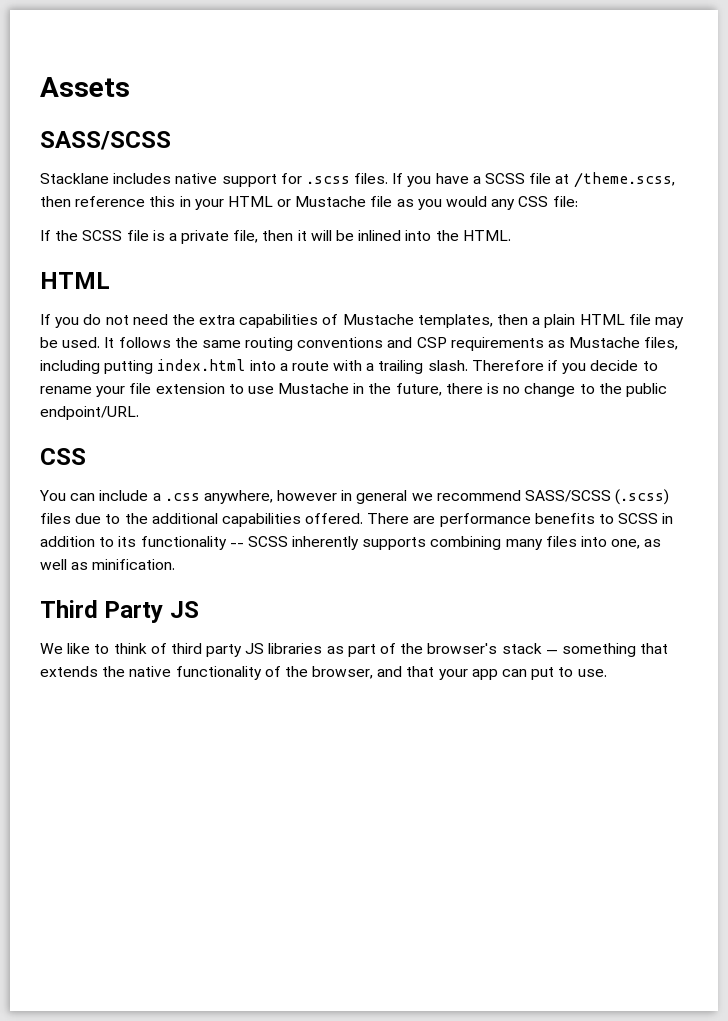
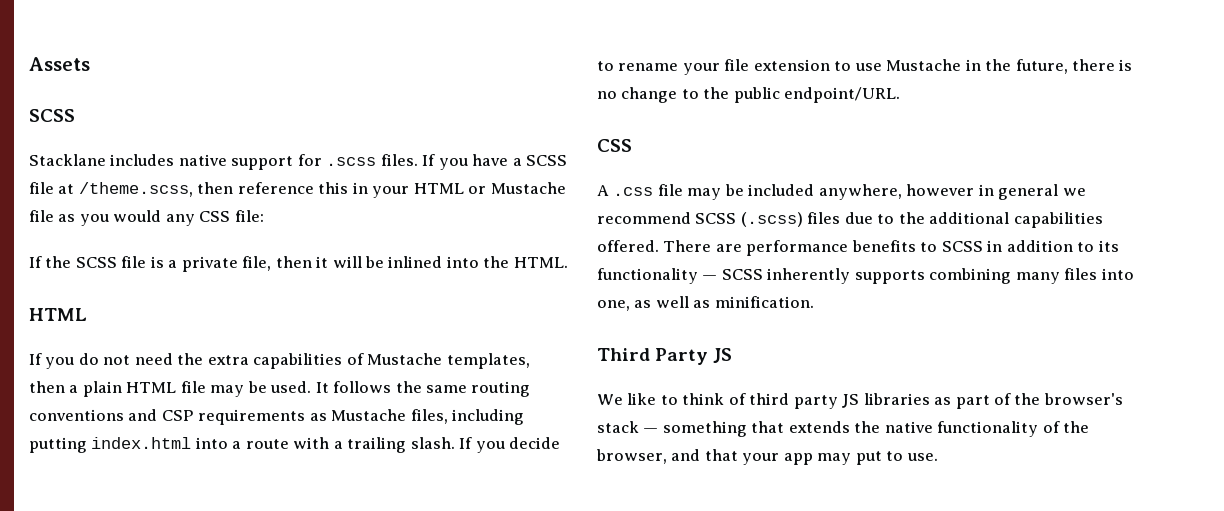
  Assets
- SASS/SCSS
+ SCSS
- Therefore if you decide to rename your file extension to use Mustache in the future, there is no change to the public endpoint/URL.
+ If you decide to rename your file extension to use Mustache in the future, there is no change to the public endpoint/URL.
- You can include a .css anywhere, however in general we recommend SASS/SCSS (.scss) files due to the additional capabilities offered.
+ A .css file may be included anywhere, however in general we recommend SCSS (.scss) files due to the additional capabilities offered.
- There are performance benefits to SCSS in addition to its functionality -- SCSS inherently supports combining many files into one, as well as minification.
+ There are performance benefits to SCSS in addition to its functionality — SCSS inherently supports combining many files into one, as well as minification.
- We like to think of third party JS libraries as part of the browser's stack — something that extends the native functionality of the browser, and that your app can put to use.
+ We like to think of third party JS libraries as part of the browser's stack — something that extends the native functionality of the browser, and that your app may put to use.

